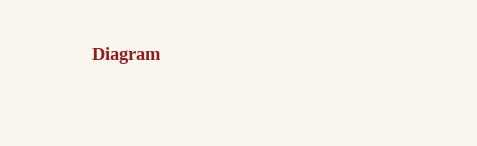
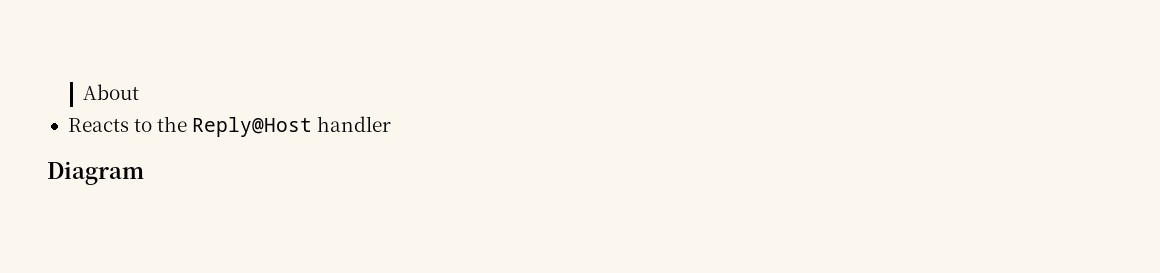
+ About
+ Reacts to the Reply@Host handler

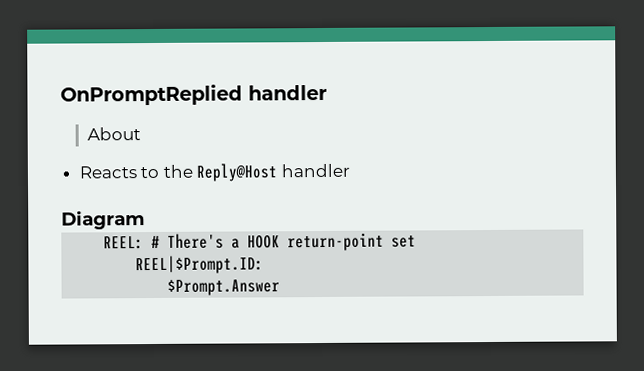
+ OnPromptReplied handler
+ REEL: # There's a HOOK return-point set
+ REEL|$Prompt.ID:
+ $Prompt.Answer

